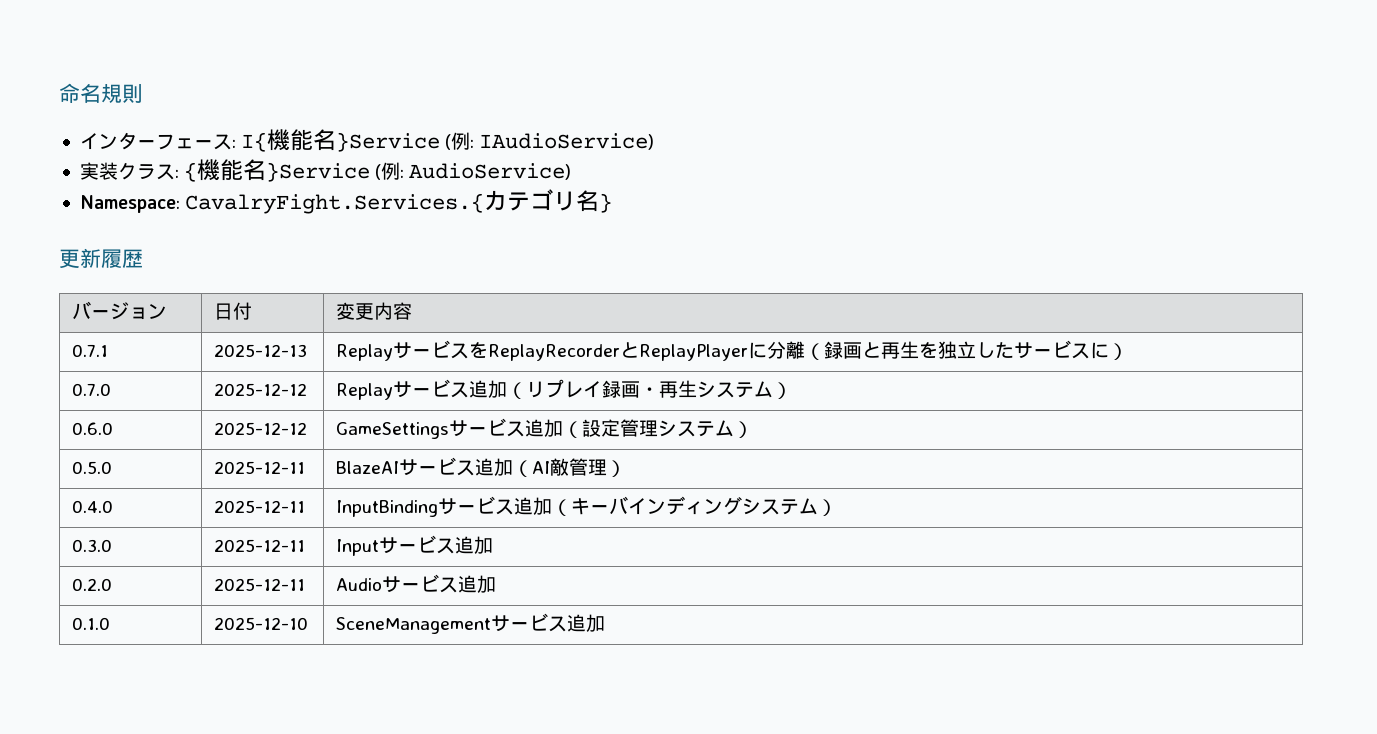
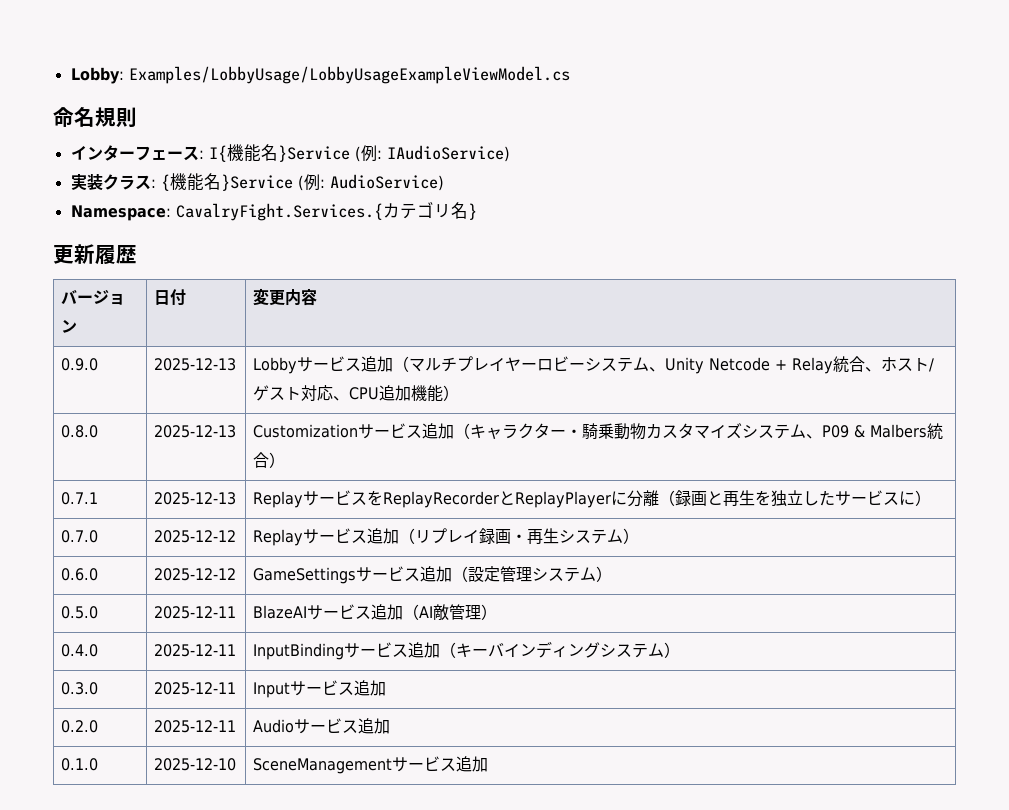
+ Lobby: Examples/LobbyUsage/LobbyUsageExampleViewModel.cs
+ 0.9.0 | 2025-12-13 | Lobbyサービス追加（マルチプレイヤーロビーシステム、Unity Netcode + Relay統合、ホスト/ゲスト対応、CPU追加機能）
+ 0.8.0 | 2025-12-13 | Customizationサービス追加（キャラクター・騎乗動物カスタマイズシステム、P09 & Malbers統合）

